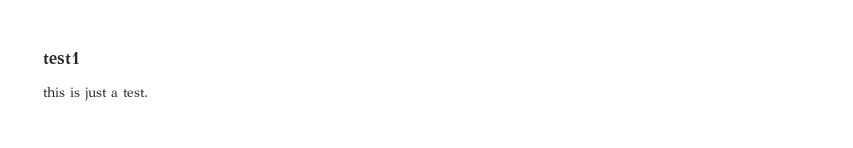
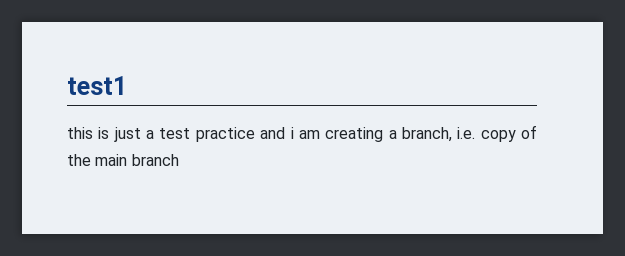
- this is just a test.
+ this is just a test practice and i am creating a branch, i.e. copy of the main branch

